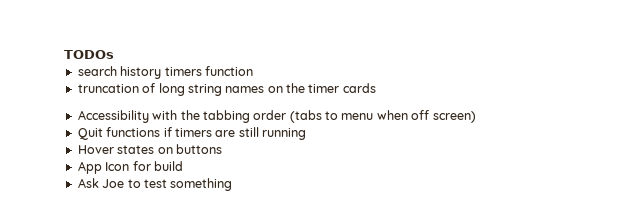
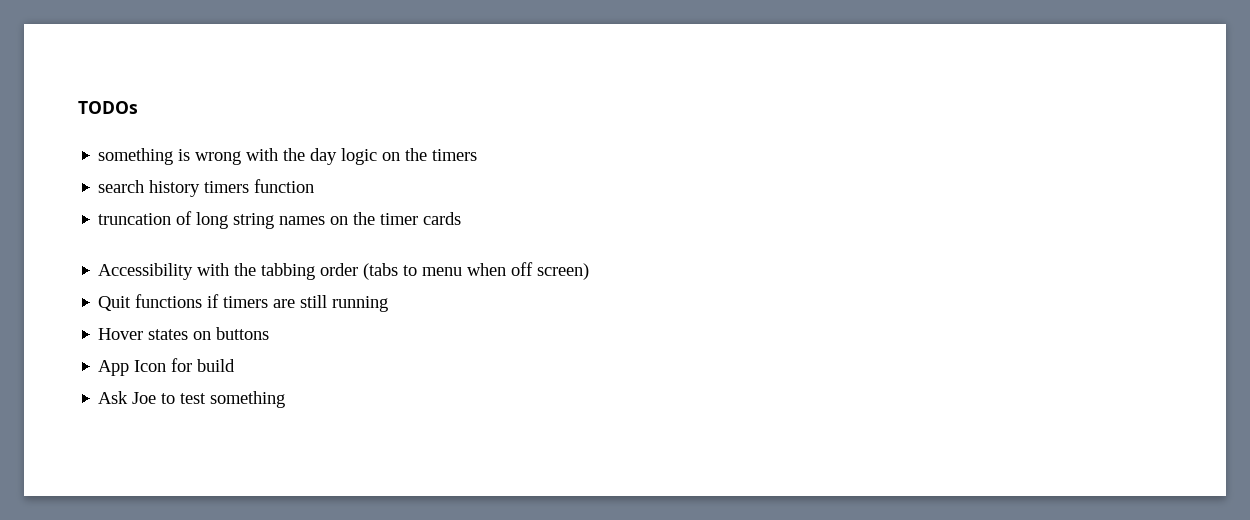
+ something is wrong with the day logic on the timers

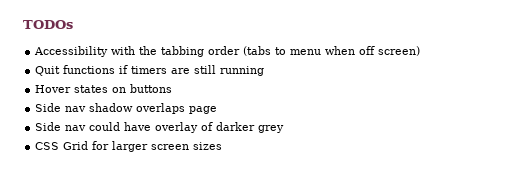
- something is wrong with the day logic on the timers
- search history timers function
- truncation of long string names on the timer cards
- App Icon for build
- Ask Joe to test something
+ Side nav shadow overlaps page
+ Side nav could have overlay of darker grey
+ CSS Grid for larger screen sizes

